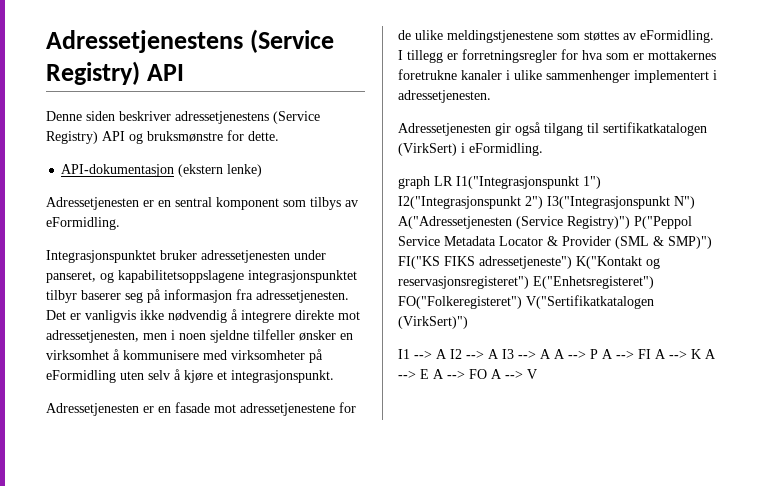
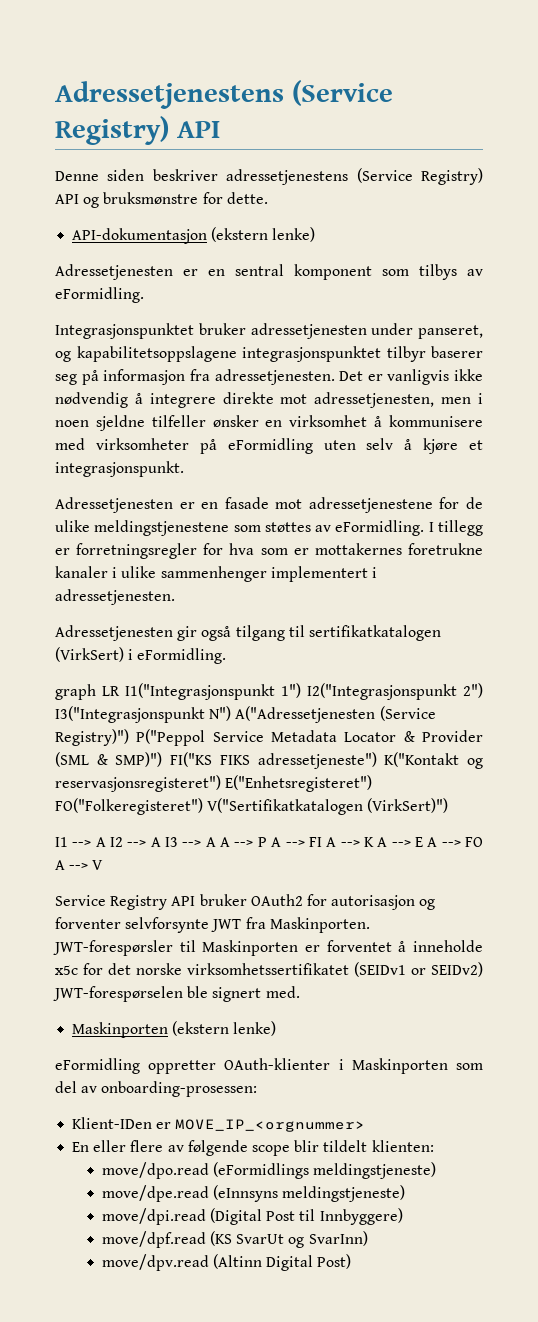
+ Service Registry API bruker OAuth2 for autorisasjon og forventer selvforsynte JWT fra Maskinporten. JWT-forespørsler til Maskinporten er forventet å inneholde x5c for det norske virksomhetssertifikatet (SEIDv1 or SEIDv2) JWT-forespørselen ble signert med.
+ Maskinporten (ekstern lenke)
+ eFormidling oppretter OAuth-klienter i Maskinporten som del av onboarding-prosessen:
+ Klient-IDen er MOVE_IP_<orgnummer>
+ En eller flere av følgende scope blir tildelt klienten:
+ move/dpo.read (eFormidlings meldingstjeneste)
+ move/dpe.read (eInnsyns meldingstjeneste)
+ move/dpi.read (Digital Post til Innbyggere)
+ move/dpf.read (KS SvarUt og SvarInn)
+ move/dpv.read (Altinn Digital Post)

